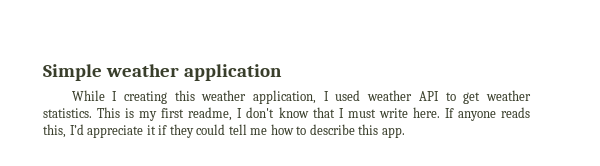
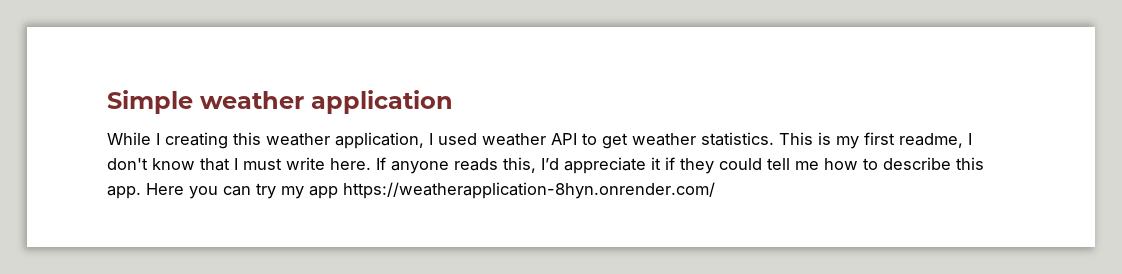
+ Here you can try my app https://weatherapplication-8hyn.onrender.com/

